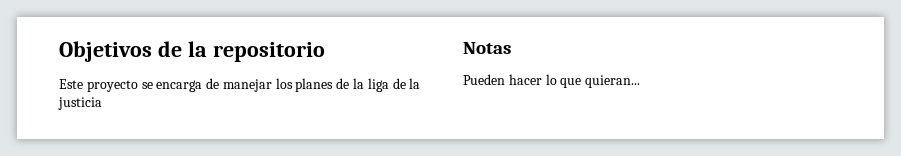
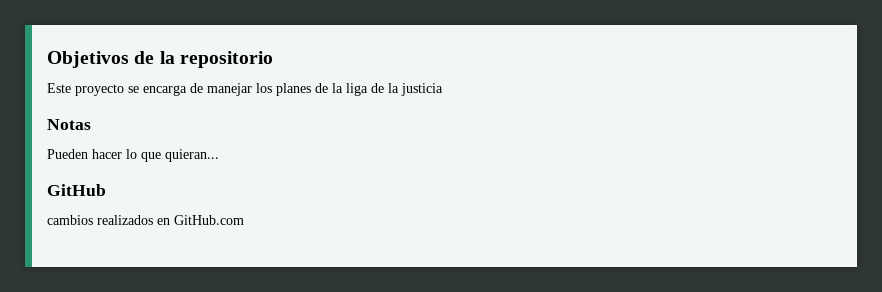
+ GitHub
+ cambios realizados en GitHub.com

